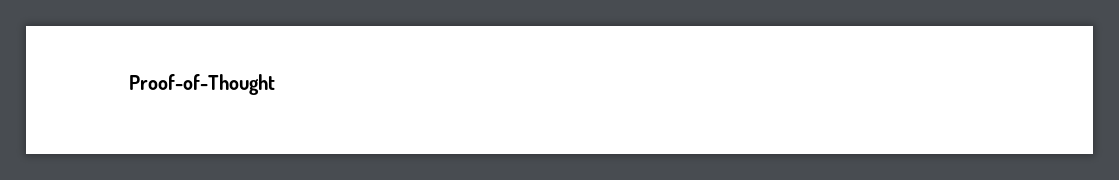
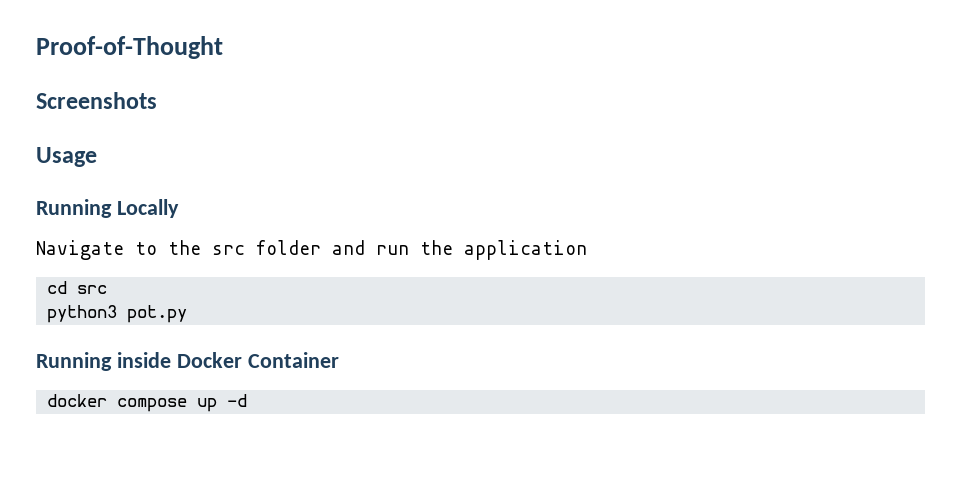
+ Screenshots
+ Usage
+ Running Locally
+ Navigate to the src folder and run the application
+ cd src
+ python3 pot.py
+ Running inside Docker Container
+ docker compose up -d

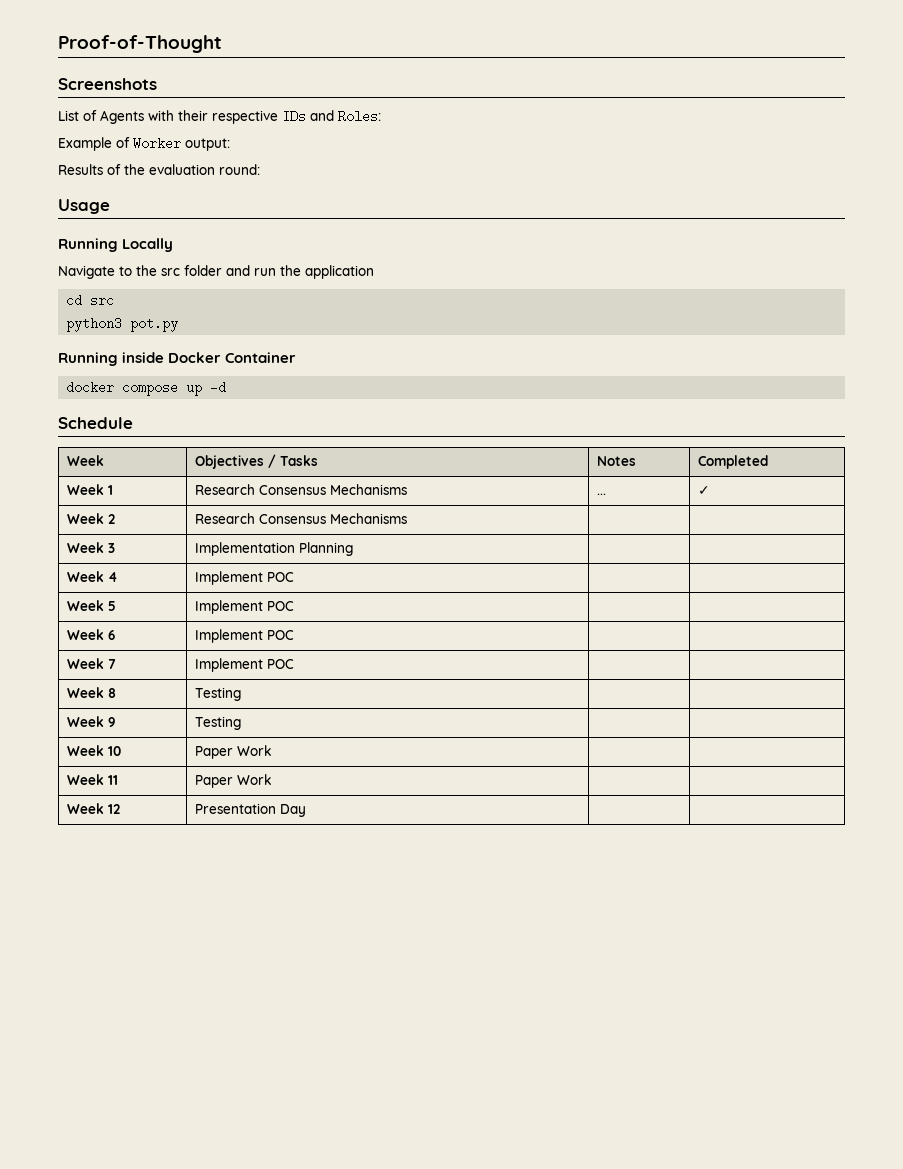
+ List of Agents with their respective IDs and Roles:
+ Example of Worker output:
+ Results of the evaluation round:
+ Schedule
+ Week | Objectives / Tasks | Notes | Completed
+ Week 1 | Research Consensus Mechanisms | ... | ✓
+ Week 2 | Research Consensus Mechanisms | |
+ Week 3 | Implementation Planning | |
+ Week 4 | Implement POC | |
+ Week 5 | Implement POC | |
+ Week 6 | Implement POC | |
+ Week 7 | Implement POC | |
+ Week 8 | Testing | |
+ Week 9 | Testing | |
+ Week 10 | Paper Work | |
+ Week 11 | Paper Work | |
+ Week 12 | Presentation Day | |

